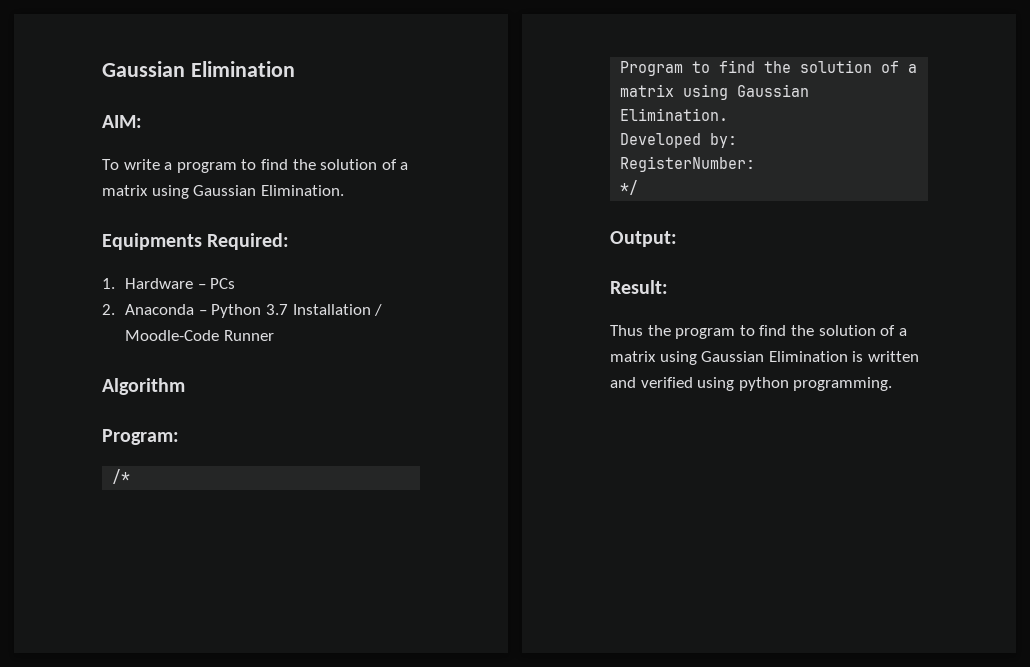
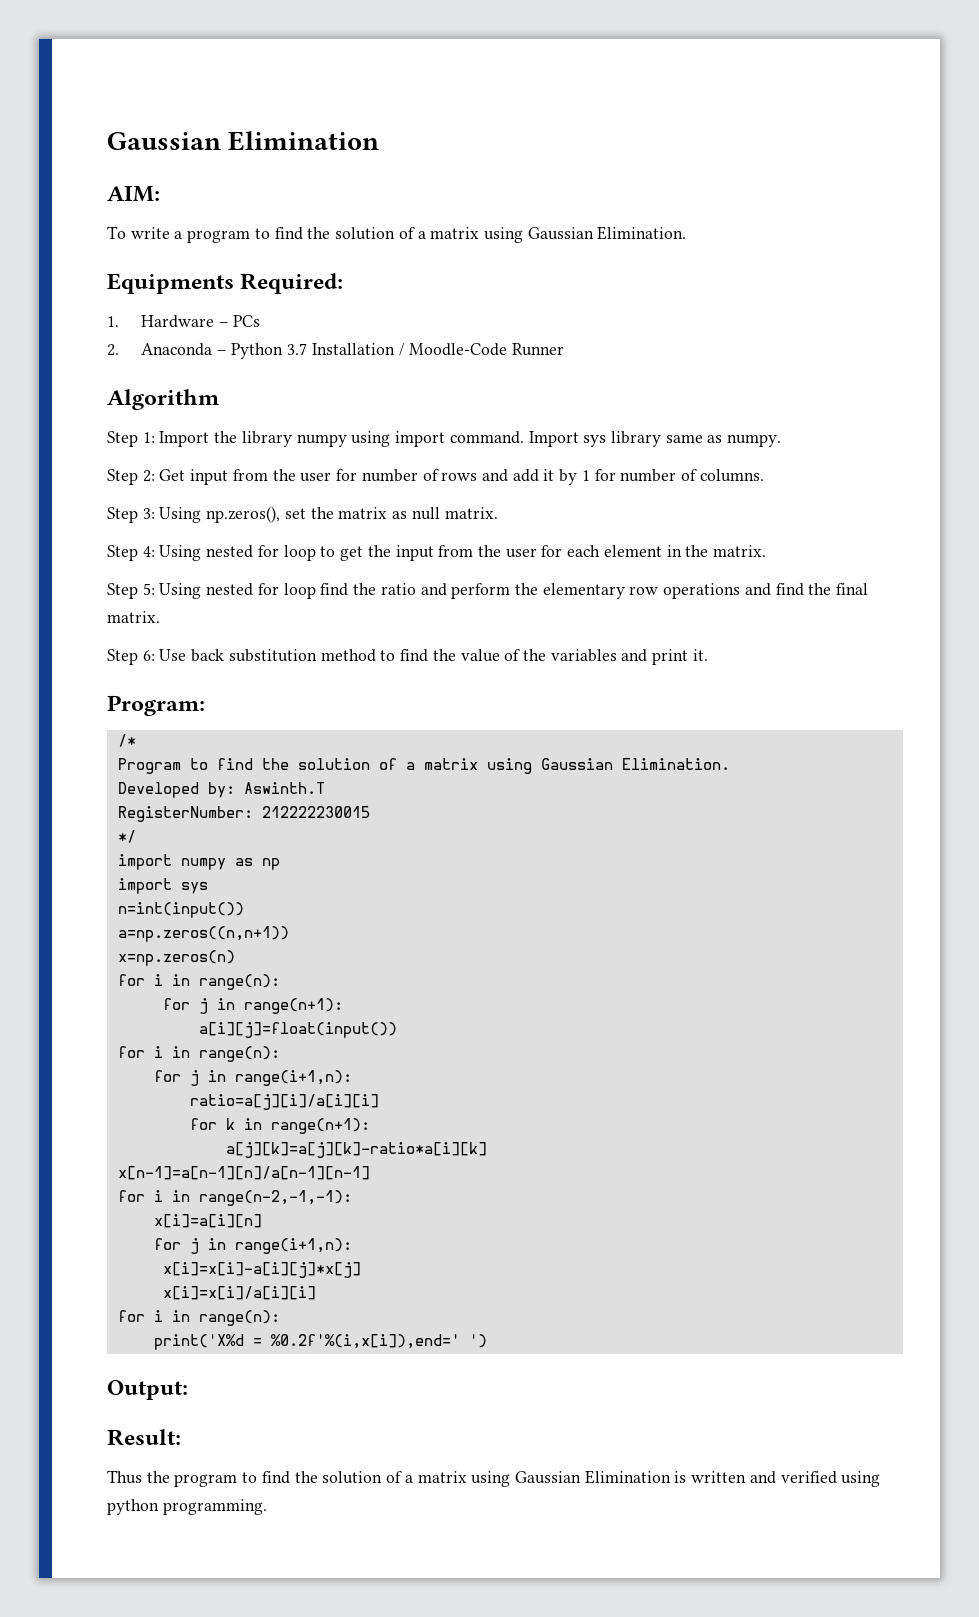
+ Step 1: Import the library numpy using import command. Import sys library same as numpy.
+ Step 2: Get input from the user for number of rows and add it by 1 for number of columns.
+ Step 3: Using np.zeros(), set the matrix as null matrix.
+ Step 4: Using nested for loop to get the input from the user for each element in the matrix.
+ Step 5: Using nested for loop find the ratio and perform the elementary row operations and find the final matrix.
+ Step 6: Use back substitution method to find the value of the variables and print it.
- Developed by:
+ Developed by: Aswinth.T
- RegisterNumber:
+ RegisterNumber: 212222230015
+ import numpy as np
+ import sys
+ n=int(input())
+ a=np.zeros((n,n+1))
+ x=np.zeros(n)
+ for i in range(n):
+ for j in range(n+1):
+ a[i][j]=float(input())
+ for i in range(n):
+ for j in range(i+1,n):
+ ratio=a[j][i]/a[i][i]
+ for k in range(n+1):
+ a[j][k]=a[j][k]-ratio*a[i][k]
+ x[n-1]=a[n-1][n]/a[n-1][n-1]
+ for i in range(n-2,-1,-1):
+ x[i]=a[i][n]
+ for j in range(i+1,n):
+ x[i]=x[i]-a[i][j]*x[j]
+ x[i]=x[i]/a[i][i]
+ for i in range(n):
+ print('X%d = %0.2f'%(i,x[i]),end=' ')

